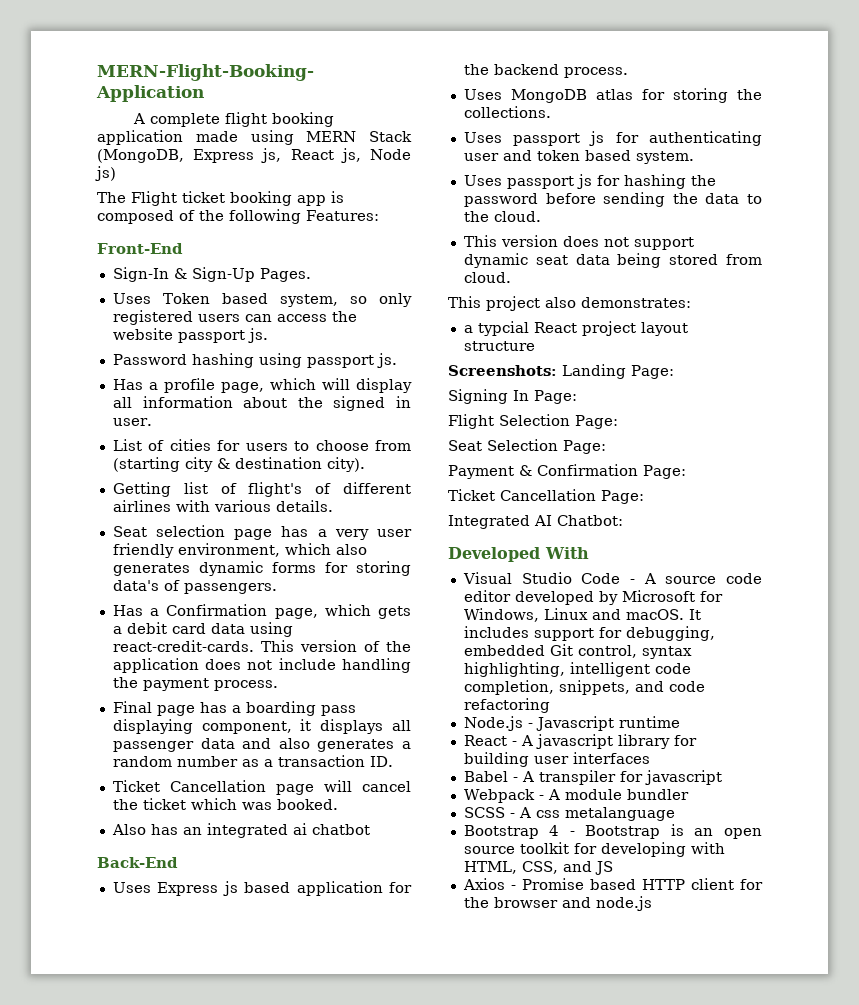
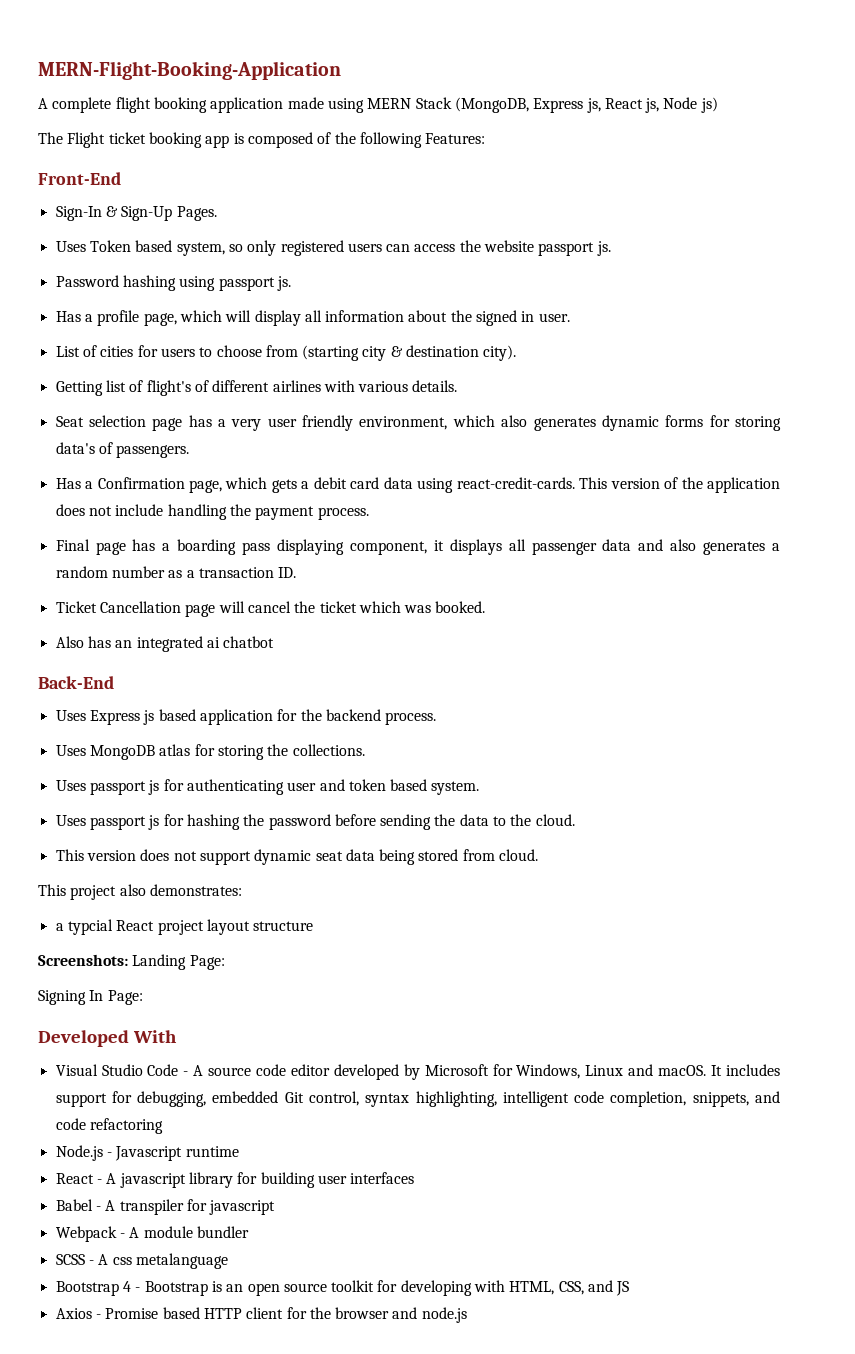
- Flight Selection Page:
- Seat Selection Page:
- Payment & Confirmation Page:
- Ticket Cancellation Page:
- Integrated AI Chatbot:

